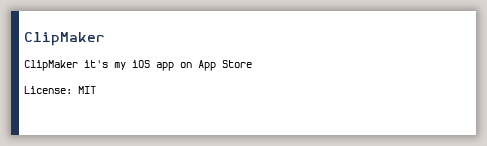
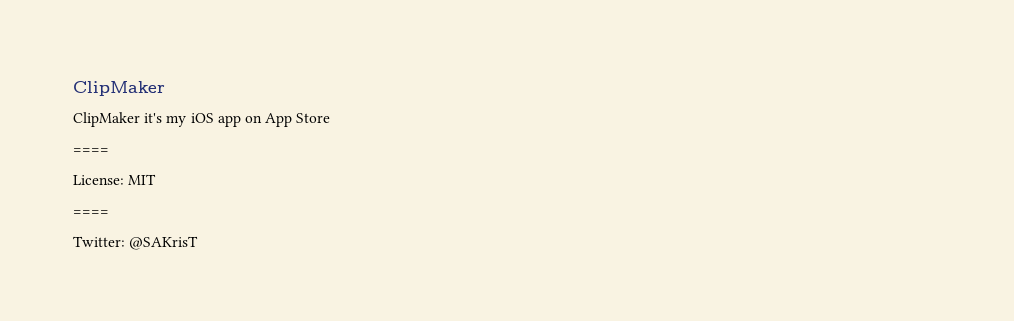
  ClipMaker it's my iOS app on App Store
+ ====
  License: MIT
+ ====
+ Twitter: @SAKrisT

